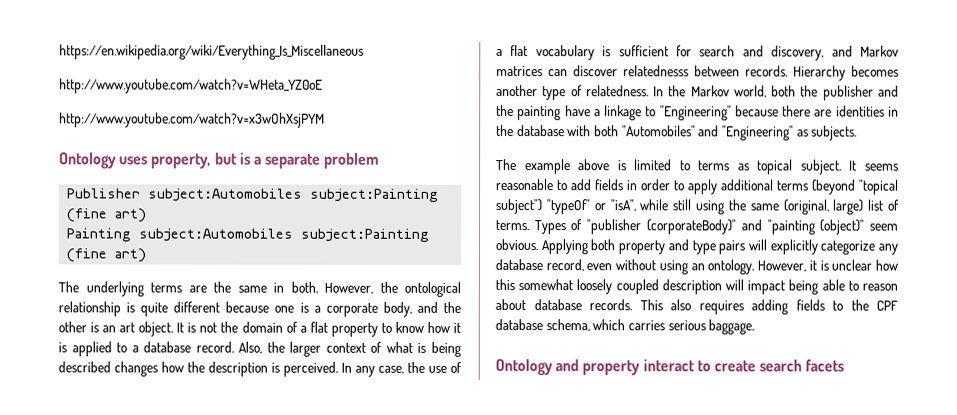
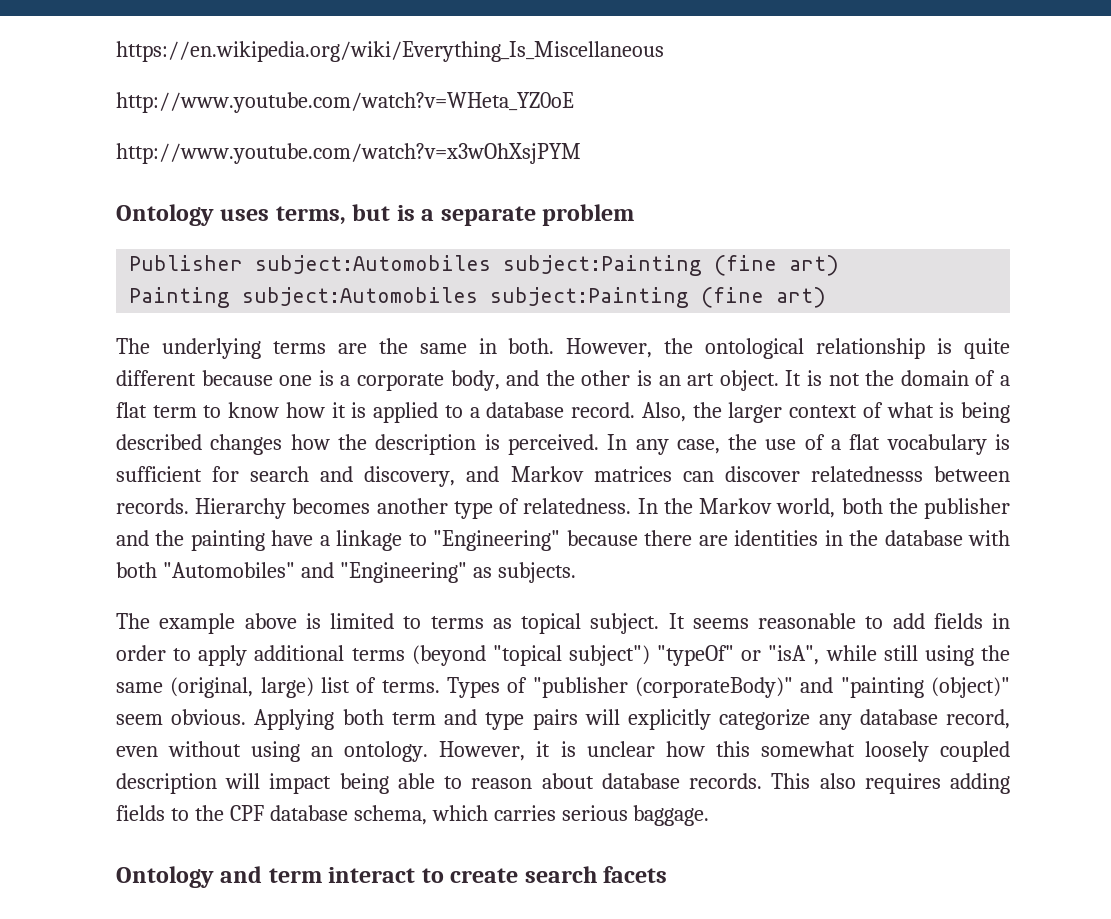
- Ontology uses property, but is a separate problem
+ Ontology uses terms, but is a separate problem
- It is not the domain of a flat property to know how it is applied to a database record.
+ It is not the domain of a flat term to know how it is applied to a database record.
- Applying both property and type pairs will explicitly categorize any database record, even without using an ontology.
+ Applying both term and type pairs will explicitly categorize any database record, even without using an ontology.
- Ontology and property interact to create search facets
+ Ontology and term interact to create search facets

